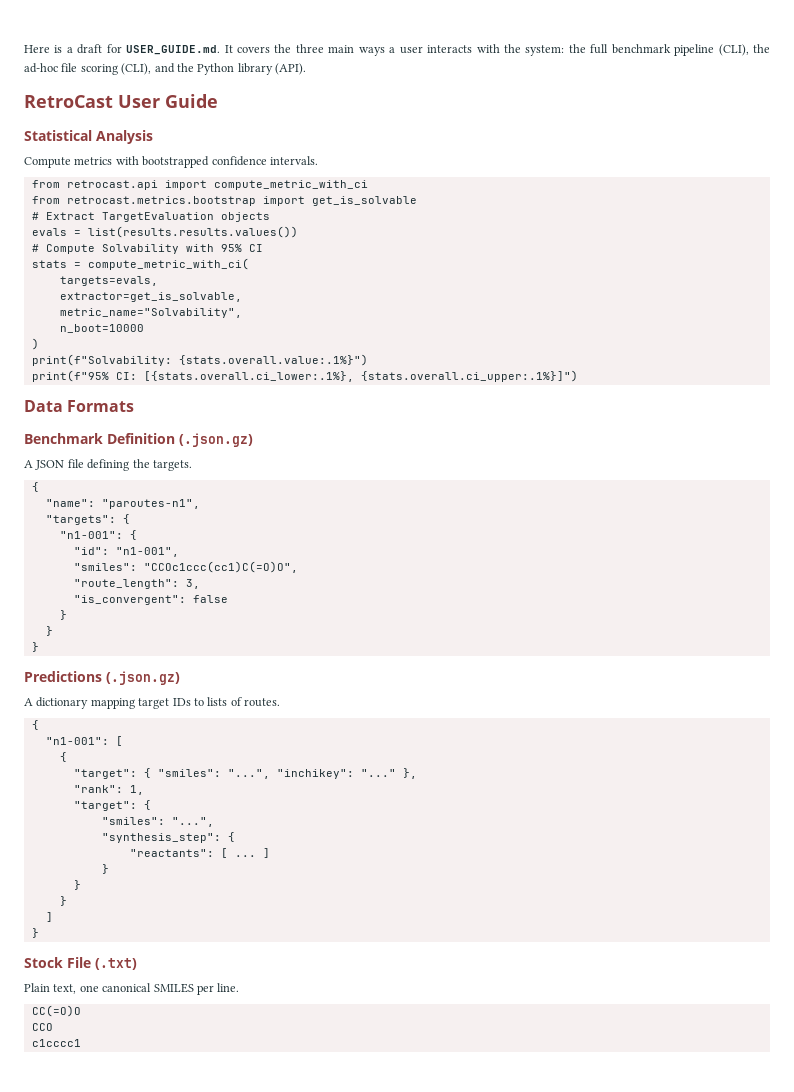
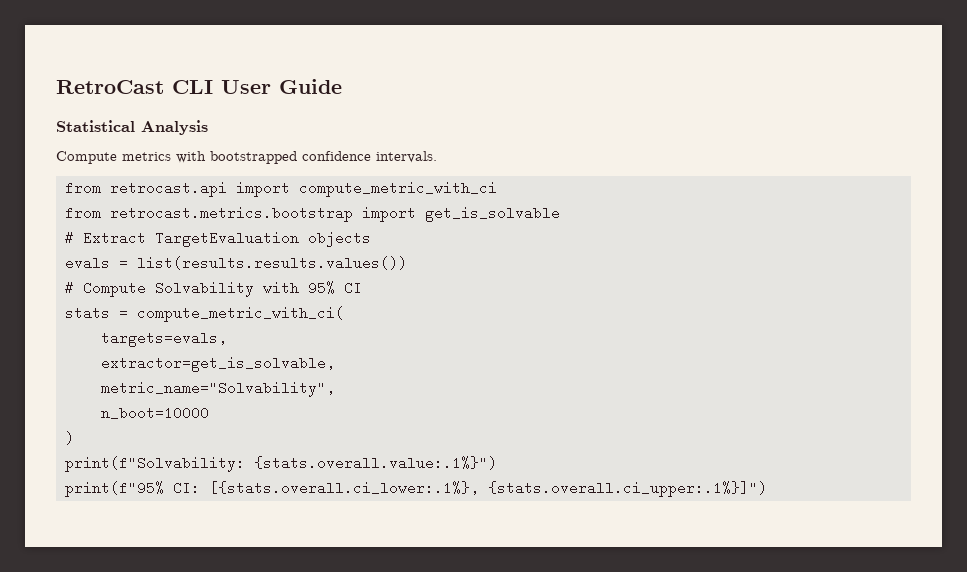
- Here is a draft for USER_GUIDE.md. It covers the three main ways a user interacts with the system: the full benchmark pipeline (CLI), the ad-hoc file scoring (CLI), and the Python library (API).
- RetroCast User Guide
+ RetroCast CLI User Guide
- Data Formats
- Benchmark Definition (.json.gz)
- A JSON file defining the targets.
- {
- "name": "paroutes-n1",
- "targets": {
- "n1-001": {
- "id": "n1-001",
- "smiles": "CCOc1ccc(cc1)C(=O)O",
- "route_length": 3,
- "is_convergent": false
- }
- }
- }
- Predictions (.json.gz)
- A dictionary mapping target IDs to lists of routes.
- {
- "n1-001": [
- {
- "target": { "smiles": "...", "inchikey": "..." },
- "rank": 1,
- "target": {
- "smiles": "...",
- "synthesis_step": {
- "reactants": [ ... ]
- }
- }
- }
- ]
- }
- Stock File (.txt)
- Plain text, one canonical SMILES per line.
- CC(=O)O
- CCO
- c1cccc1

